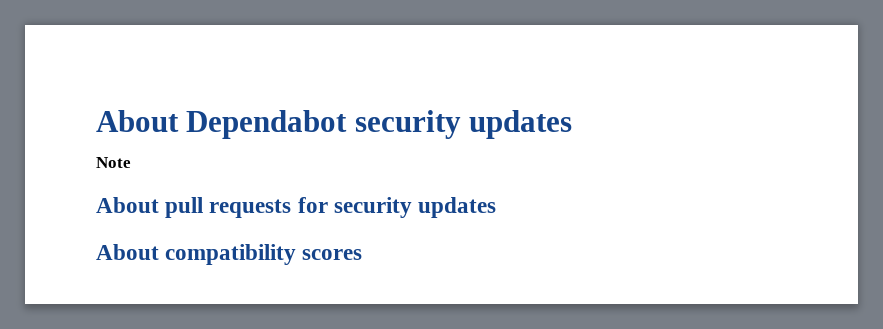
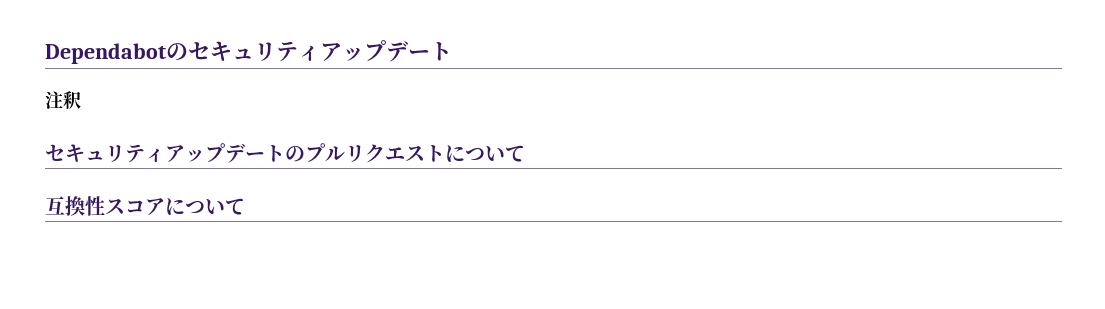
- About Dependabot security updates
- Note
- About pull requests for security updates
- About compatibility scores
+ Dependabotのセキュリティアップデート
+ 注釈
+ セキュリティアップデートのプルリクエストについて
+ 互換性スコアについて

